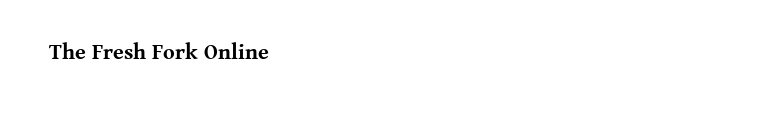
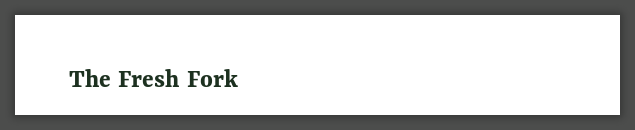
- The Fresh Fork Online
+ The Fresh Fork

